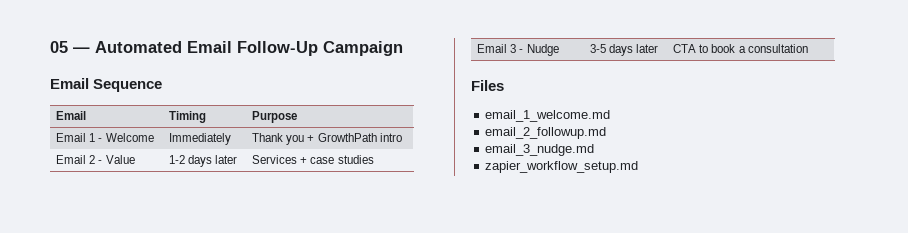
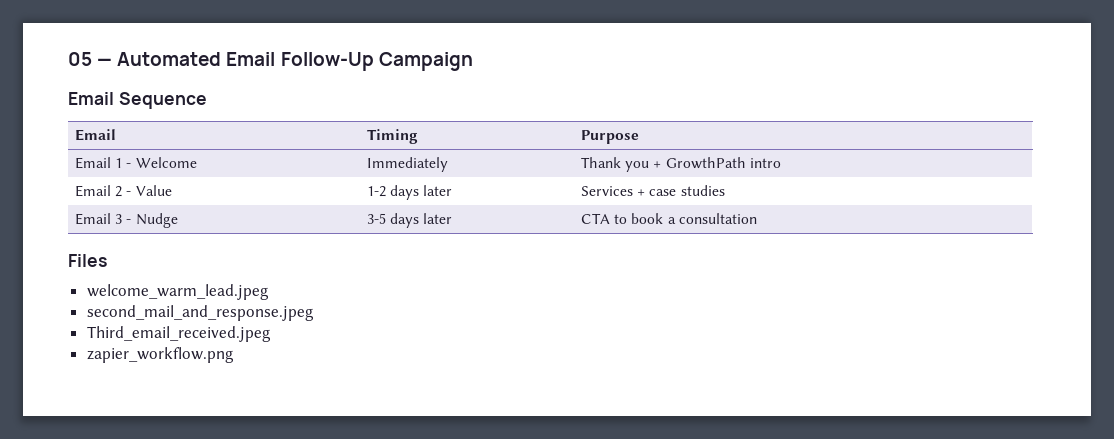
- email_1_welcome.md
- email_2_followup.md
- email_3_nudge.md
- zapier_workflow_setup.md
+ welcome_warm_lead.jpeg
+ second_mail_and_response.jpeg
+ Third_email_received.jpeg
+ zapier_workflow.png

